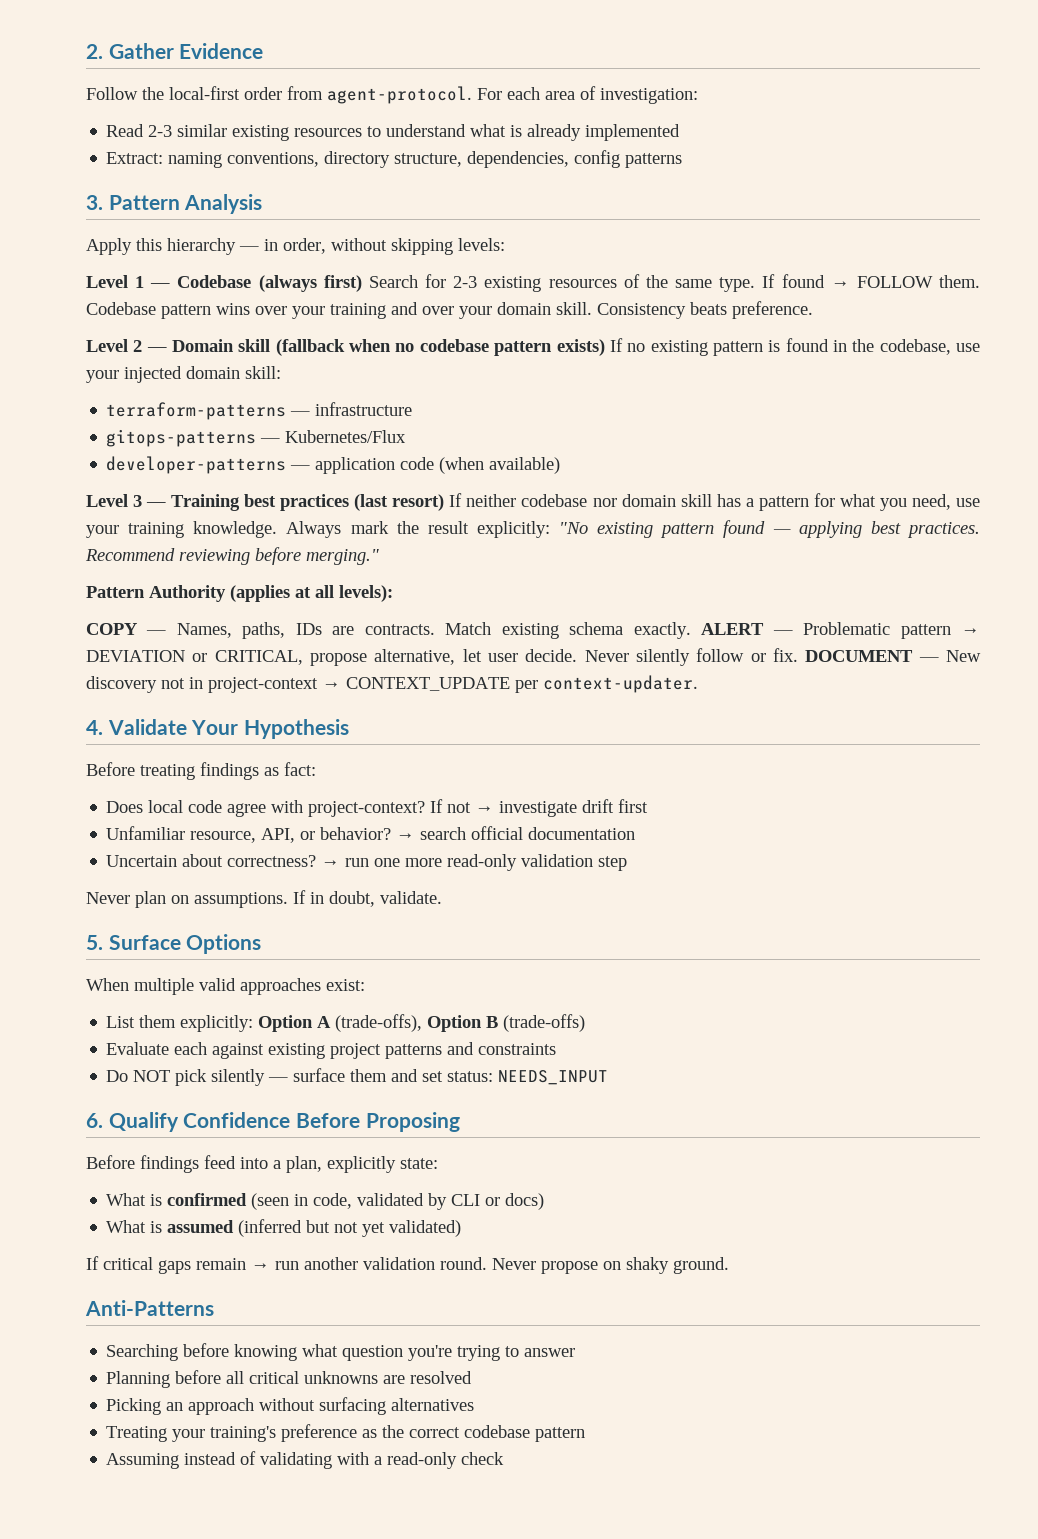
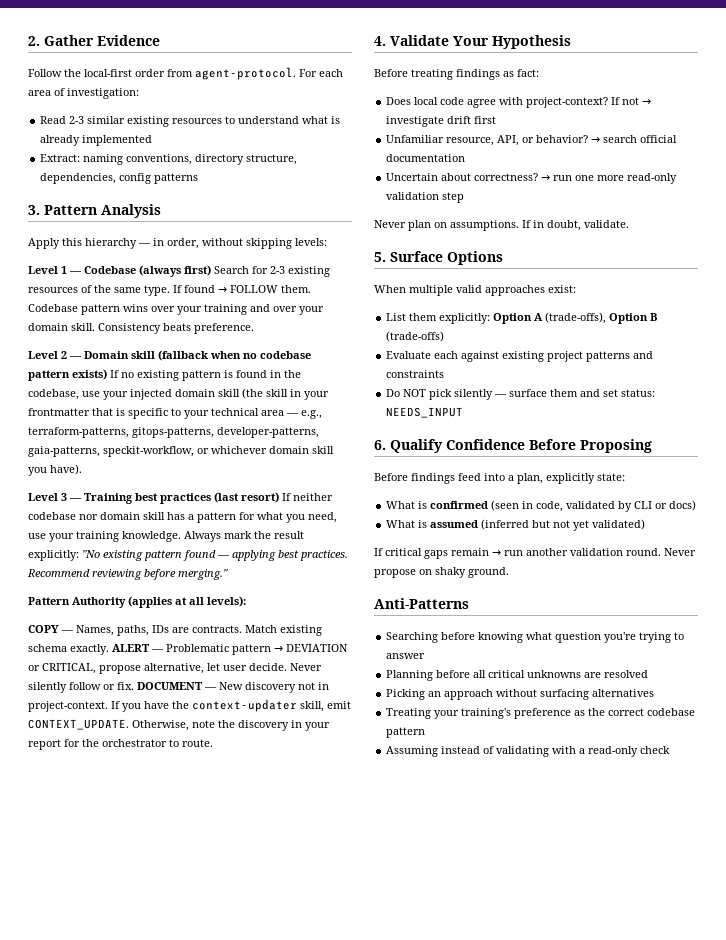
- Level 2 — Domain skill (fallback when no codebase pattern exists) If no existing pattern is found in the codebase, use your injected domain skill:
- terraform-patterns — infrastructure
- gitops-patterns — Kubernetes/Flux
- developer-patterns — application code (when available)
+ Level 2 — Domain skill (fallback when no codebase pattern exists) If no existing pattern is found in the codebase, use your injected domain skill (the skill in your frontmatter that is specific to your technical area — e.g., terraform-patterns, gitops-patterns, developer-patterns, gaia-patterns, speckit-workflow, or whichever domain skill you have).
- DOCUMENT — New discovery not in project-context → CONTEXT_UPDATE per context-updater.
+ DOCUMENT — New discovery not in project-context. If you have the context-updater skill, emit CONTEXT_UPDATE. Otherwise, note the discovery in your report for the orchestrator to route.

